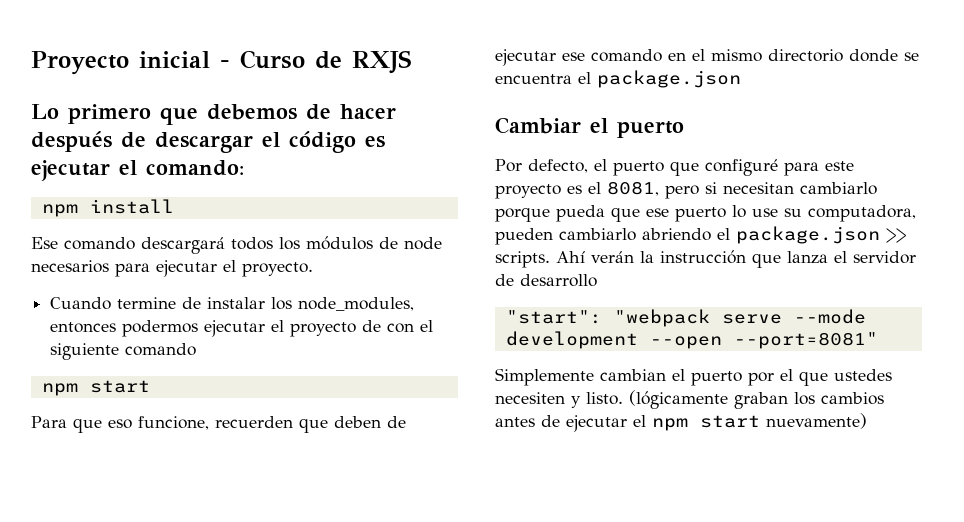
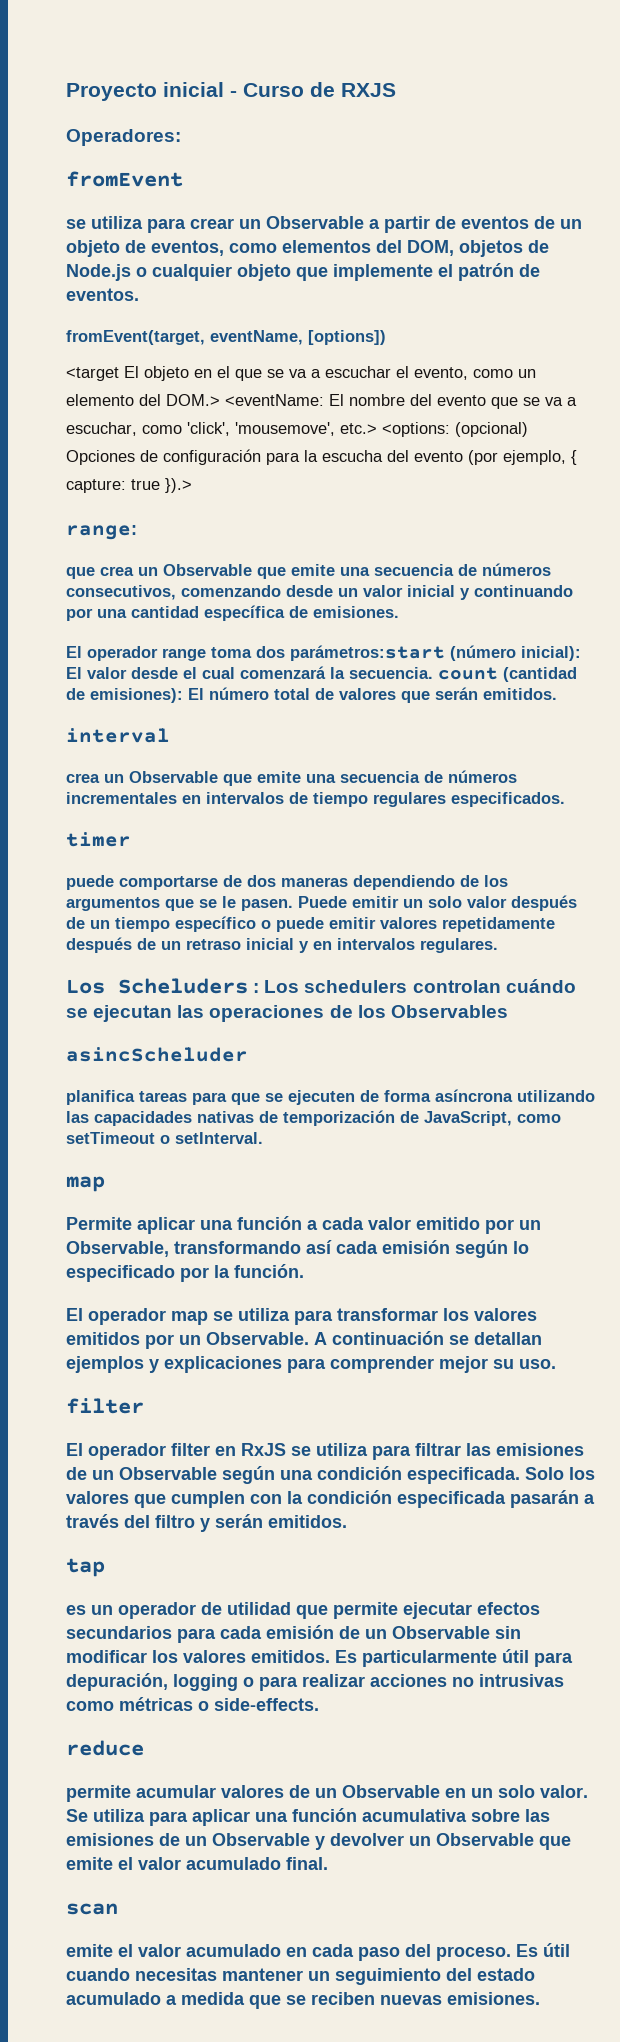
- Lo primero que debemos de hacer después de descargar el código es ejecutar el comando:
- npm install
- Ese comando descargará todos los módulos de node necesarios para ejecutar el proyecto.
- Cuando termine de instalar los node_modules, entonces podermos ejecutar el proyecto de con el siguiente comando
- npm start
- Para que eso funcione, recuerden que deben de ejecutar ese comando en el mismo directorio donde se encuentra el package.json
- Cambiar el puerto
- Por defecto, el puerto que configuré para este proyecto es el 8081, pero si necesitan cambiarlo porque pueda que ese puerto lo use su computadora, pueden cambiarlo abriendo el package.json >> scripts. Ahí verán la instrucción que lanza el servidor de desarrollo
- "start": "webpack serve --mode development --open --port=8081"
- Simplemente cambian el puerto por el que ustedes necesiten y listo. (lógicamente graban los cambios antes de ejecutar el npm start nuevamente)
+ Operadores:
+ fromEvent
+ se utiliza para crear un Observable a partir de eventos de un objeto de eventos, como elementos del DOM, objetos de Node.js o cualquier objeto que implemente el patrón de eventos.
+ fromEvent(target, eventName, [options])
+ <target El objeto en el que se va a escuchar el evento, como un elemento del DOM.> <eventName: El nombre del evento que se va a escuchar, como 'click', 'mousemove', etc.> <options: (opcional) Opciones de configuración para la escucha del evento (por ejemplo, { capture: true }).>
+ range:
+ que crea un Observable que emite una secuencia de números consecutivos, comenzando desde un valor inicial y continuando por una cantidad específica de emisiones.
+ El operador range toma dos parámetros:start (número inicial): El valor desde el cual comenzará la secuencia. count (cantidad de emisiones): El número total de valores que serán emitidos.
+ interval
+ crea un Observable que emite una secuencia de números incrementales en intervalos de tiempo regulares especificados.
+ timer
+ puede comportarse de dos maneras dependiendo de los argumentos que se le pasen. Puede emitir un solo valor después de un tiempo específico o puede emitir valores repetidamente después de un retraso inicial y en intervalos regulares.
+ Los Scheluders : Los schedulers controlan cuándo se ejecutan las operaciones de los Observables
+ asincScheluder
+ planifica tareas para que se ejecuten de forma asíncrona utilizando las capacidades nativas de temporización de JavaScript, como setTimeout o setInterval.
+ map
+ Permite aplicar una función a cada valor emitido por un Observable, transformando así cada emisión según lo especificado por la función.
+ El operador map se utiliza para transformar los valores emitidos por un Observable. A continuación se detallan ejemplos y explicaciones para comprender mejor su uso.
+ filter
+ El operador filter en RxJS se utiliza para filtrar las emisiones de un Observable según una condición especificada. Solo los valores que cumplen con la condición especificada pasarán a través del filtro y serán emitidos.
+ tap
+ es un operador de utilidad que permite ejecutar efectos secundarios para cada emisión de un Observable sin modificar los valores emitidos. Es particularmente útil para depuración, logging o para realizar acciones no intrusivas como métricas o side-effects.
+ reduce
+ permite acumular valores de un Observable en un solo valor. Se utiliza para aplicar una función acumulativa sobre las emisiones de un Observable y devolver un Observable que emite el valor acumulado final.
+ scan
+ emite el valor acumulado en cada paso del proceso. Es útil cuando necesitas mantener un seguimiento del estado acumulado a medida que se reciben nuevas emisiones.

